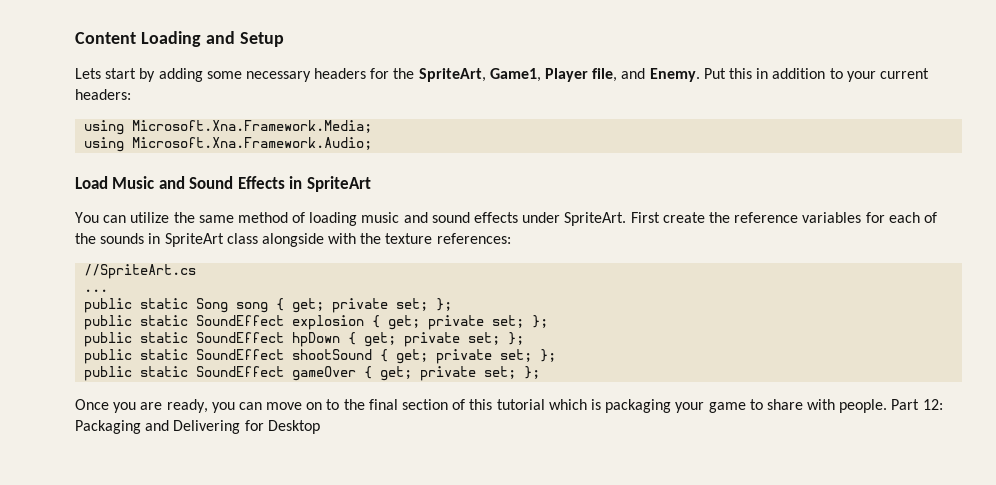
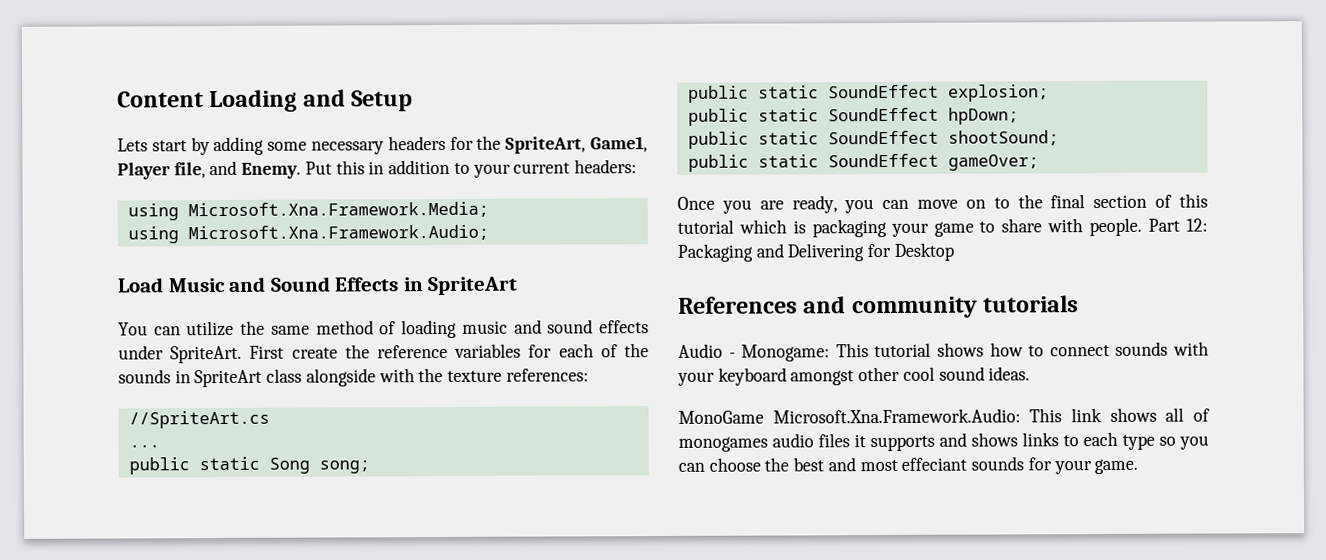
- public static Song song { get; private set; };
- public static SoundEffect explosion { get; private set; };
- public static SoundEffect hpDown { get; private set; };
- public static SoundEffect shootSound { get; private set; };
- public static SoundEffect gameOver { get; private set; };
+ public static Song song;
+ public static SoundEffect explosion;
+ public static SoundEffect hpDown;
+ public static SoundEffect shootSound;
+ public static SoundEffect gameOver;
+ References and community tutorials
+ Audio - Monogame: This tutorial shows how to connect sounds with your keyboard amongst other cool sound ideas.
+ MonoGame Microsoft.Xna.Framework.Audio: This link shows all of monogames audio files it supports and shows links to each type so you can choose the best and most effeciant sounds for your game.

